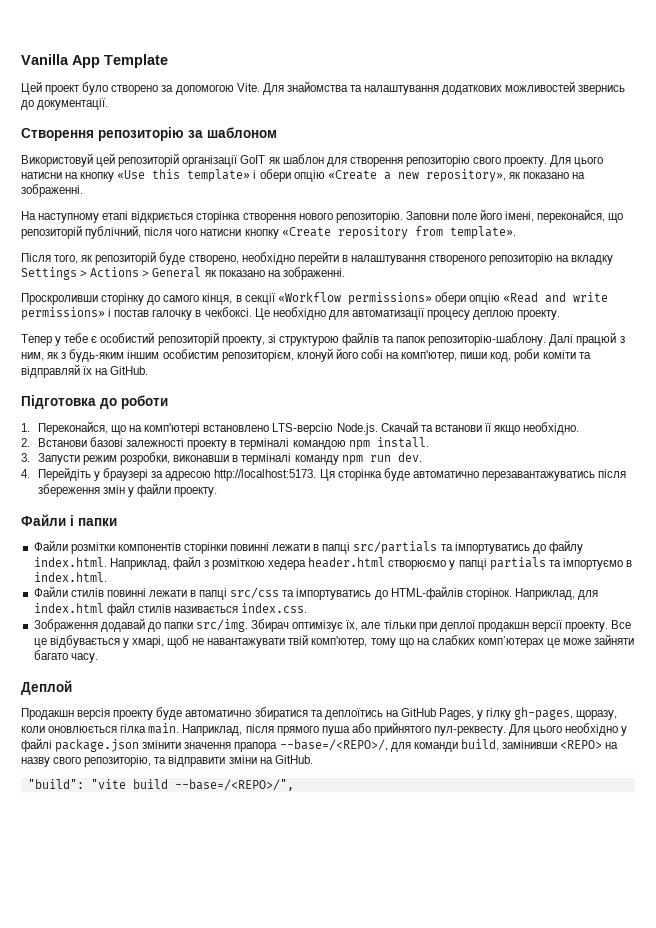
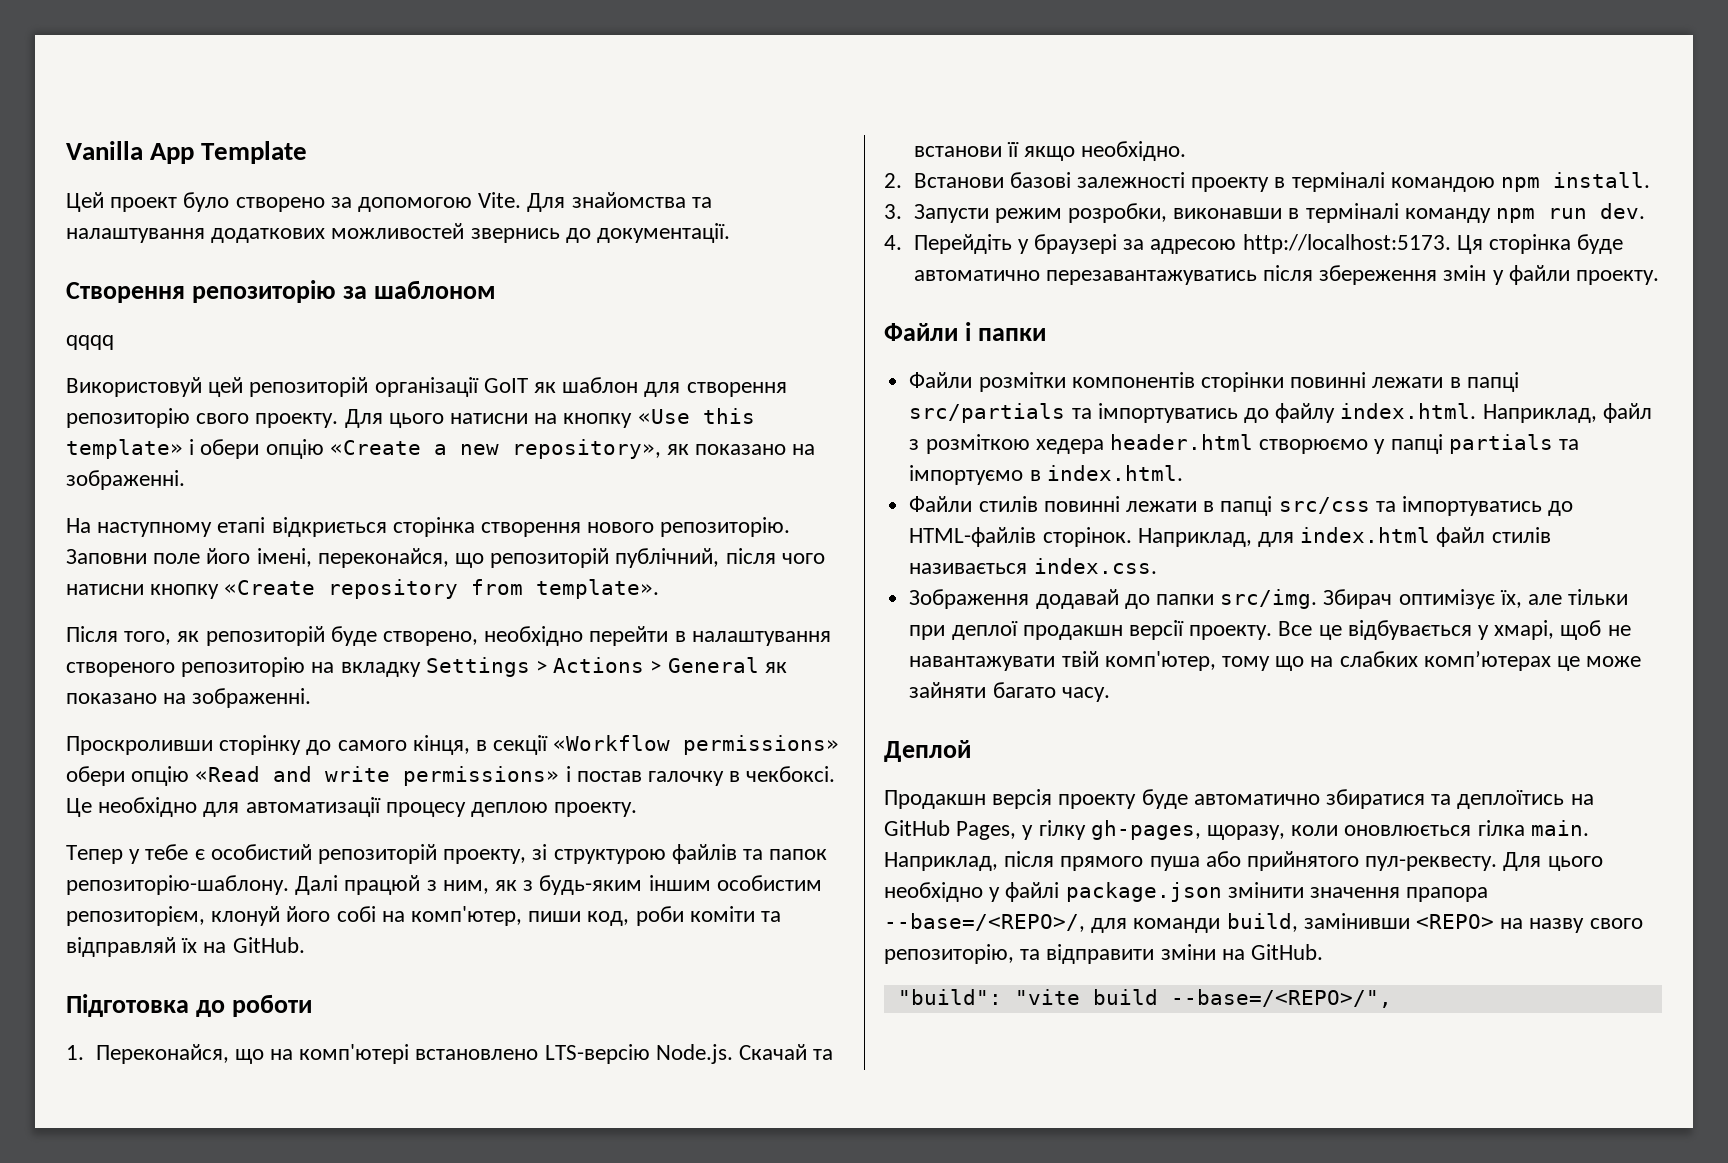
+ qqqq

